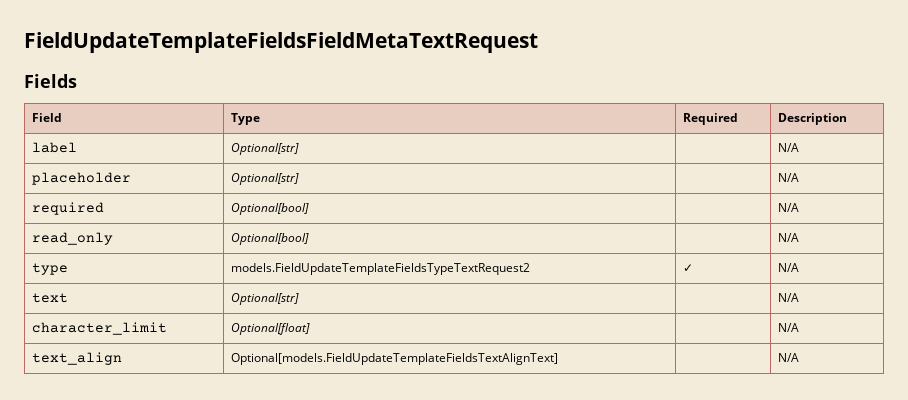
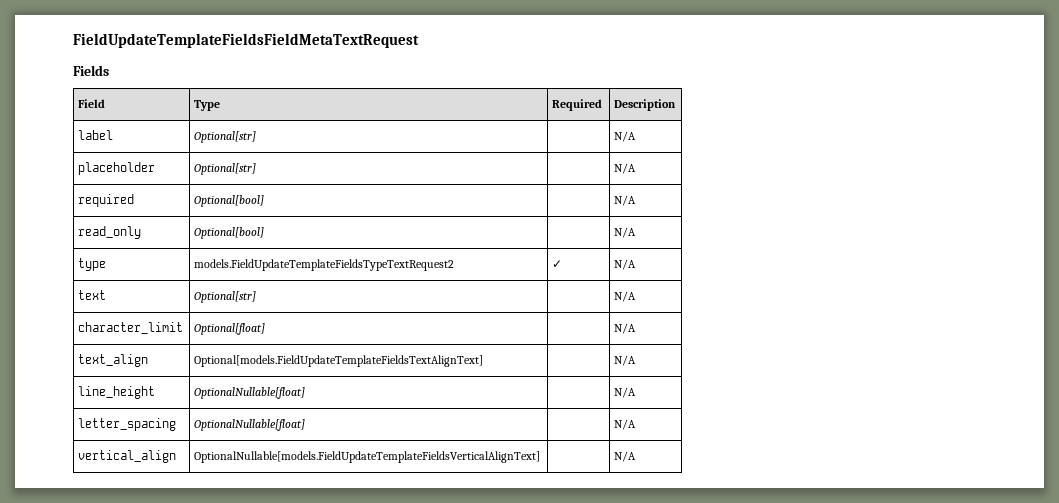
+ line_height | OptionalNullable[float] | | N/A
+ letter_spacing | OptionalNullable[float] | | N/A
+ vertical_align | OptionalNullable[models.FieldUpdateTemplateFieldsVerticalAlignText] | | N/A

